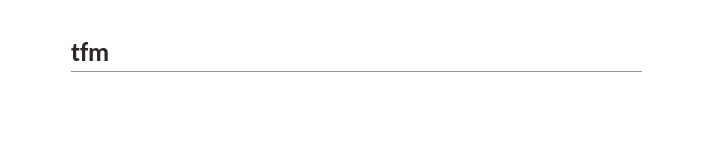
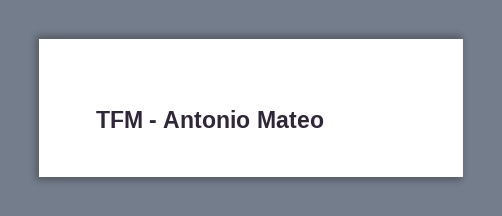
- tfm
+ TFM - Antonio Mateo

